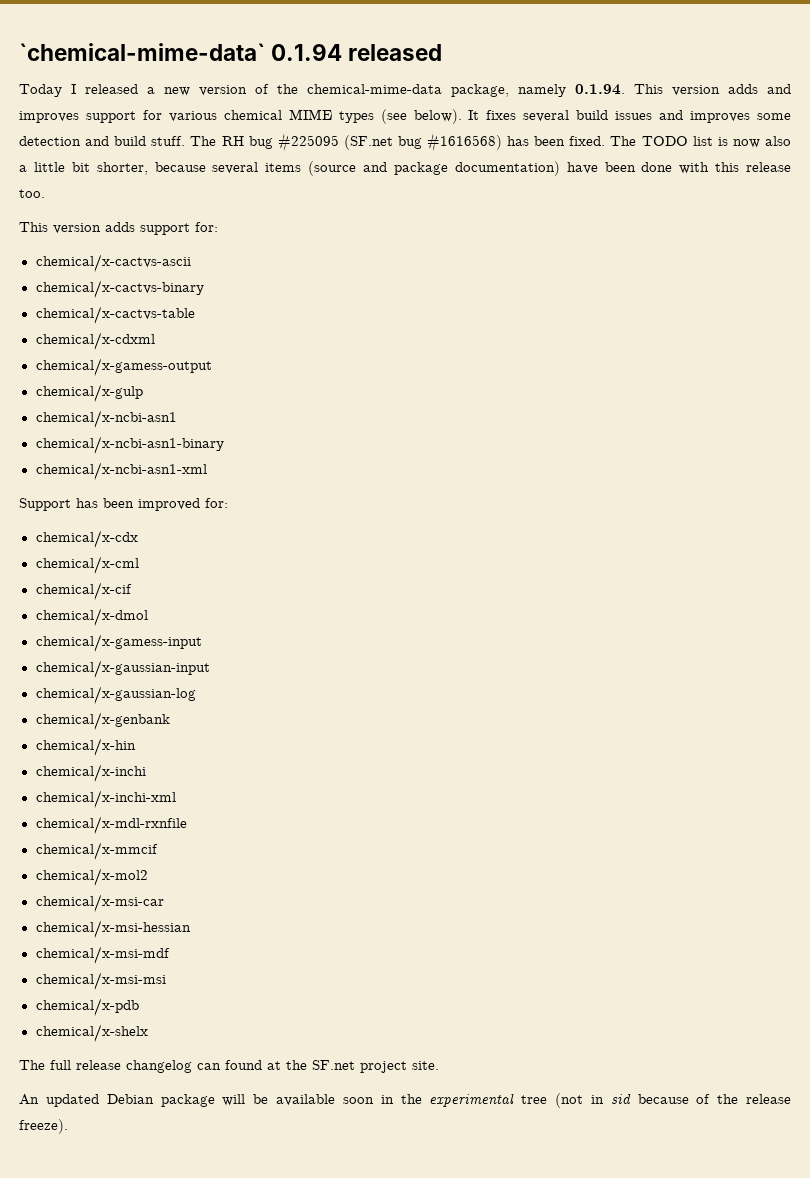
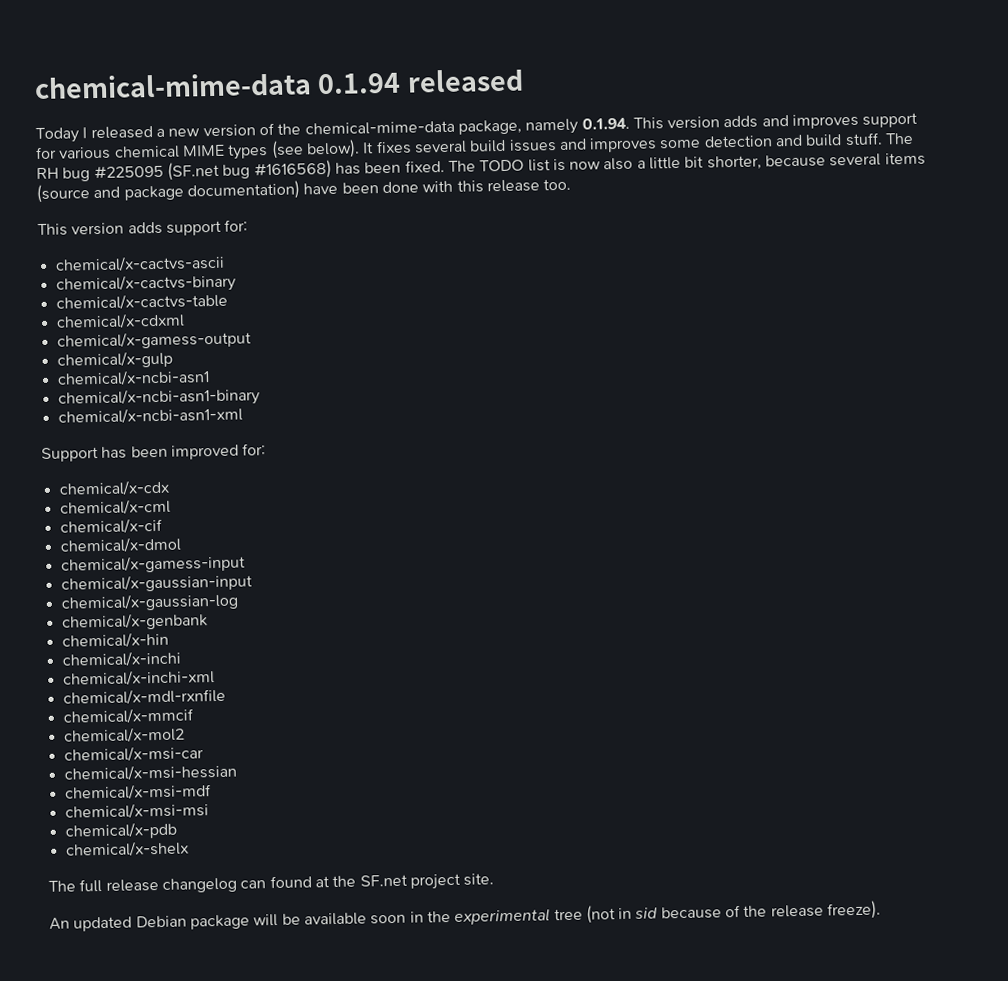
- `chemical-mime-data` 0.1.94 released
+ chemical-mime-data 0.1.94 released

